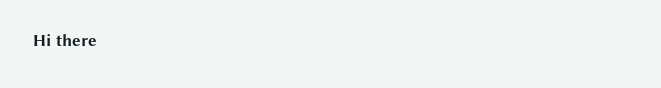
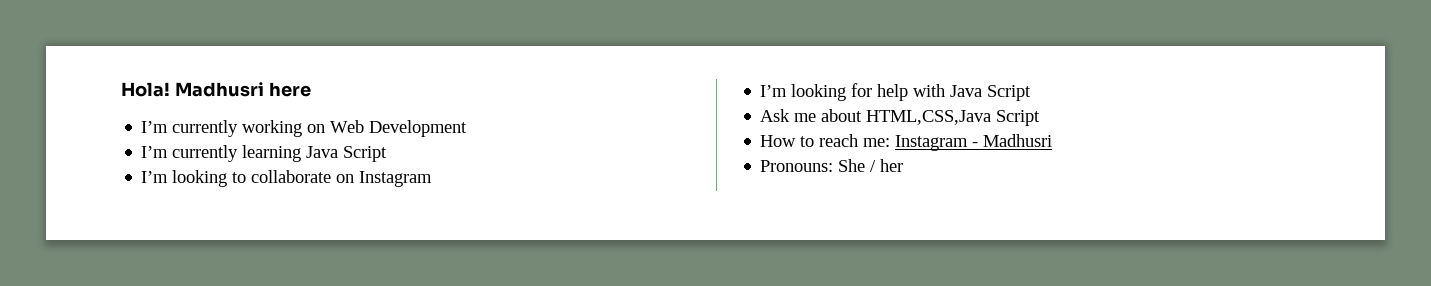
- Hi there
+ Hola! Madhusri here
+ I’m currently working on Web Development
+ I’m currently learning Java Script
+ I’m looking to collaborate on Instagram
+ I’m looking for help with Java Script
+ Ask me about HTML,CSS,Java Script
+ How to reach me: Instagram - Madhusri
+ Pronouns: She / her

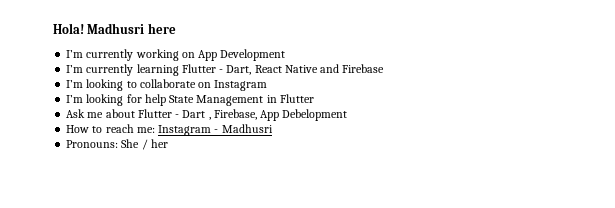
- I’m currently working on Web Development
+ I’m currently working on App Development
- I’m currently learning Java Script
+ I’m currently learning Flutter - Dart, React Native and Firebase
- I’m looking for help with Java Script
+ I’m looking for help State Management in Flutter
- Ask me about HTML,CSS,Java Script
+ Ask me about Flutter - Dart , Firebase, App Debelopment

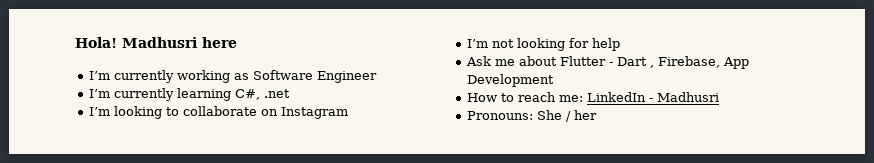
- I’m currently working on App Development
+ I’m currently working as Software Engineer
- I’m currently learning Flutter - Dart, React Native and Firebase
+ I’m currently learning C#, .net
- I’m looking for help State Management in Flutter
+ I’m not looking for help
- Ask me about Flutter - Dart , Firebase, App Debelopment
+ Ask me about Flutter - Dart , Firebase, App Development
- How to reach me: Instagram - Madhusri
+ How to reach me: LinkedIn - Madhusri

